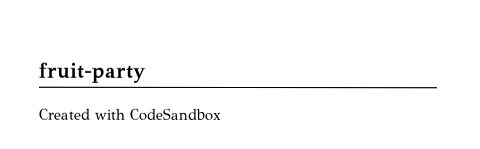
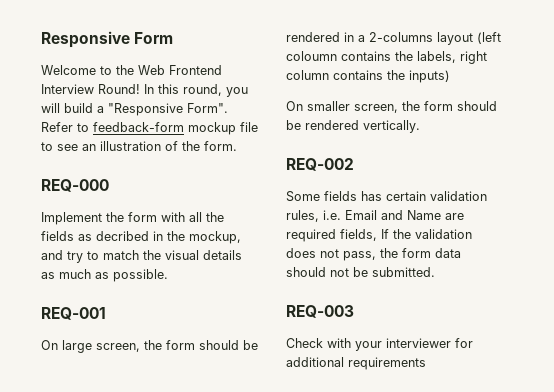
- fruit-party
- Created with CodeSandbox
+ Responsive Form
+ Welcome to the Web Frontend Interview Round! In this round, you will build a "Responsive Form". Refer to feedback-form mockup file to see an illustration of the form.
+ REQ-000
+ Implement the form with all the fields as decribed in the mockup, and try to match the visual details as much as possible.
+ REQ-001
+ On large screen, the form should be rendered in a 2-columns layout (left coloumn contains the labels, right column contains the inputs)
+ On smaller screen, the form should be rendered vertically.
+ REQ-002
+ Some fields has certain validation rules, i.e. Email and Name are required fields, If the validation does not pass, the form data should not be submitted.
+ REQ-003
+ Check with your interviewer for additional requirements

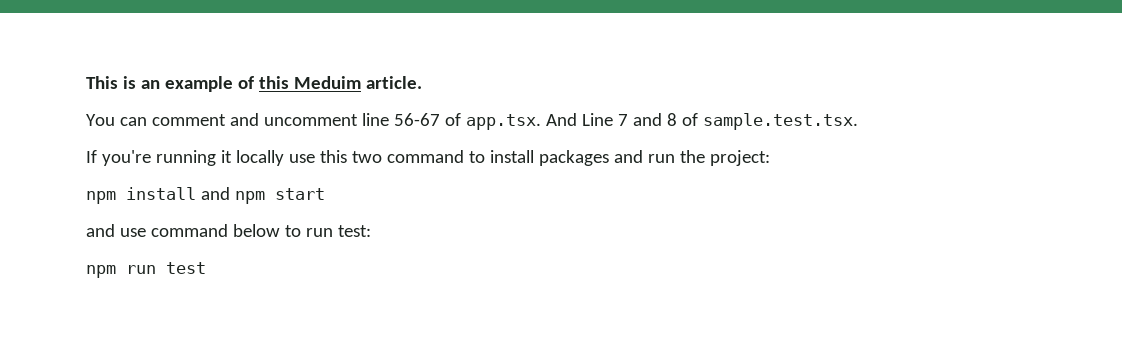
- Responsive Form
- Welcome to the Web Frontend Interview Round! In this round, you will build a "Responsive Form". Refer to feedback-form mockup file to see an illustration of the form.
- REQ-000
- Implement the form with all the fields as decribed in the mockup, and try to match the visual details as much as possible.
- REQ-001
- On large screen, the form should be rendered in a 2-columns layout (left coloumn contains the labels, right column contains the inputs)
- On smaller screen, the form should be rendered vertically.
- REQ-002
- Some fields has certain validation rules, i.e. Email and Name are required fields, If the validation does not pass, the form data should not be submitted.
- REQ-003
- Check with your interviewer for additional requirements
+ This is an example of this Meduim article.
+ You can comment and uncomment line 56-67 of app.tsx. And Line 7 and 8 of sample.test.tsx.
+ If you're running it locally use this two command to install packages and run the project:
+ npm install and npm start
+ and use command below to run test:
+ npm run test

